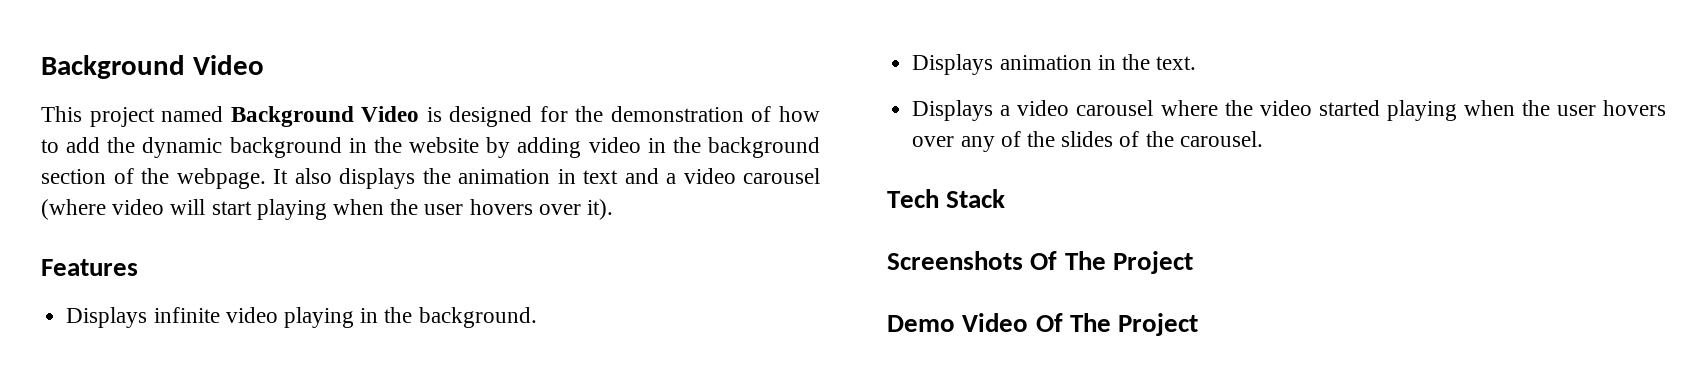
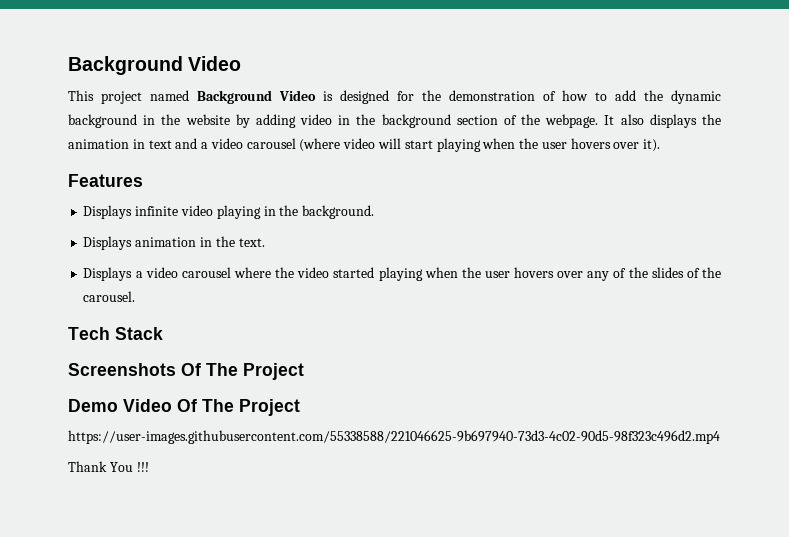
+ https://user-images.githubusercontent.com/55338588/221046625-9b697940-73d3-4c02-90d5-98f323c496d2.mp4
+ Thank You !!!

